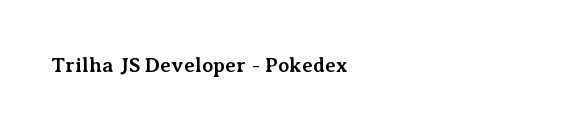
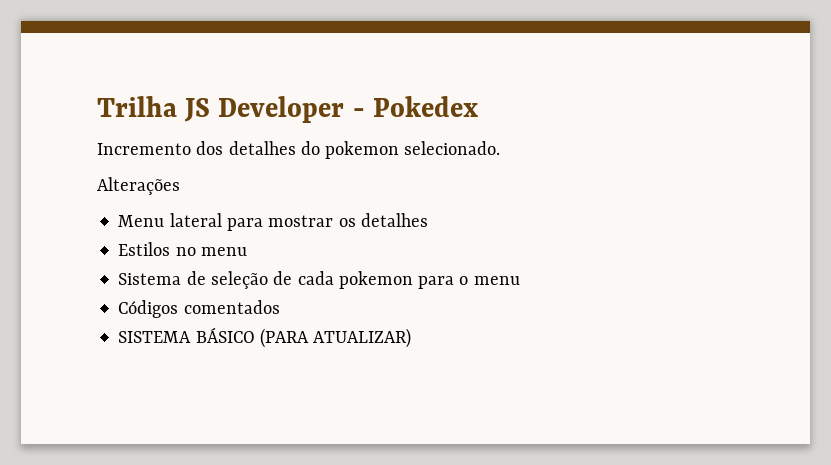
+ Incremento dos detalhes do pokemon selecionado.
+ Alterações
+ Menu lateral para mostrar os detalhes
+ Estilos no menu
+ Sistema de seleção de cada pokemon para o menu
+ Códigos comentados
+ SISTEMA BÁSICO (PARA ATUALIZAR)

